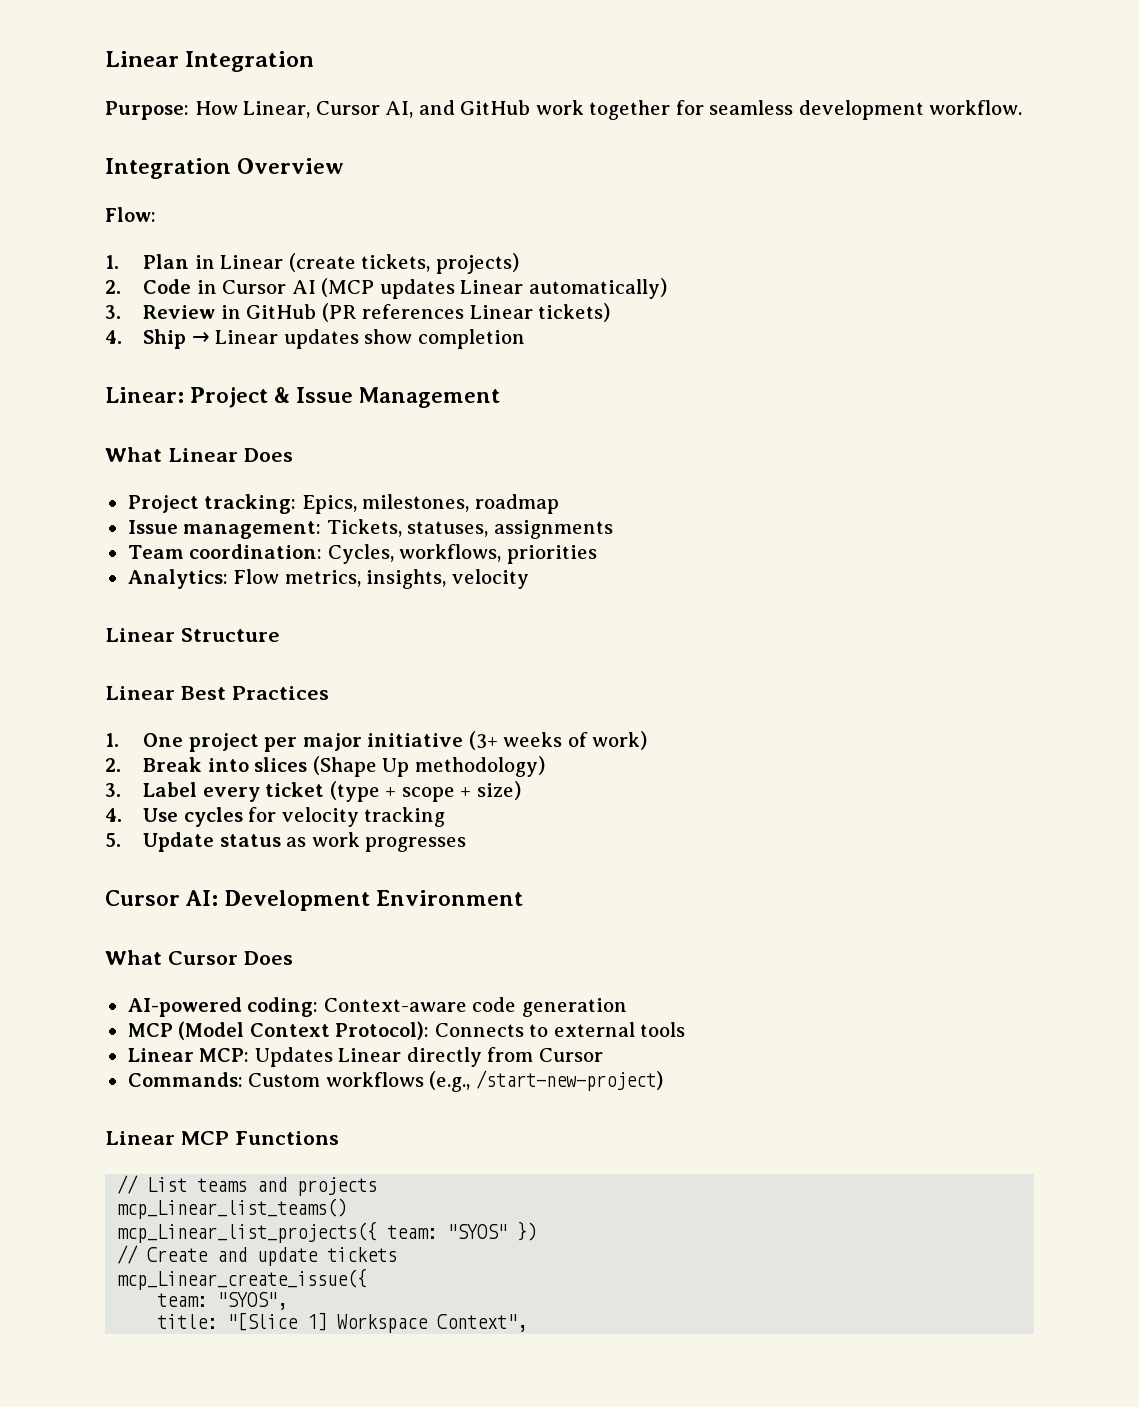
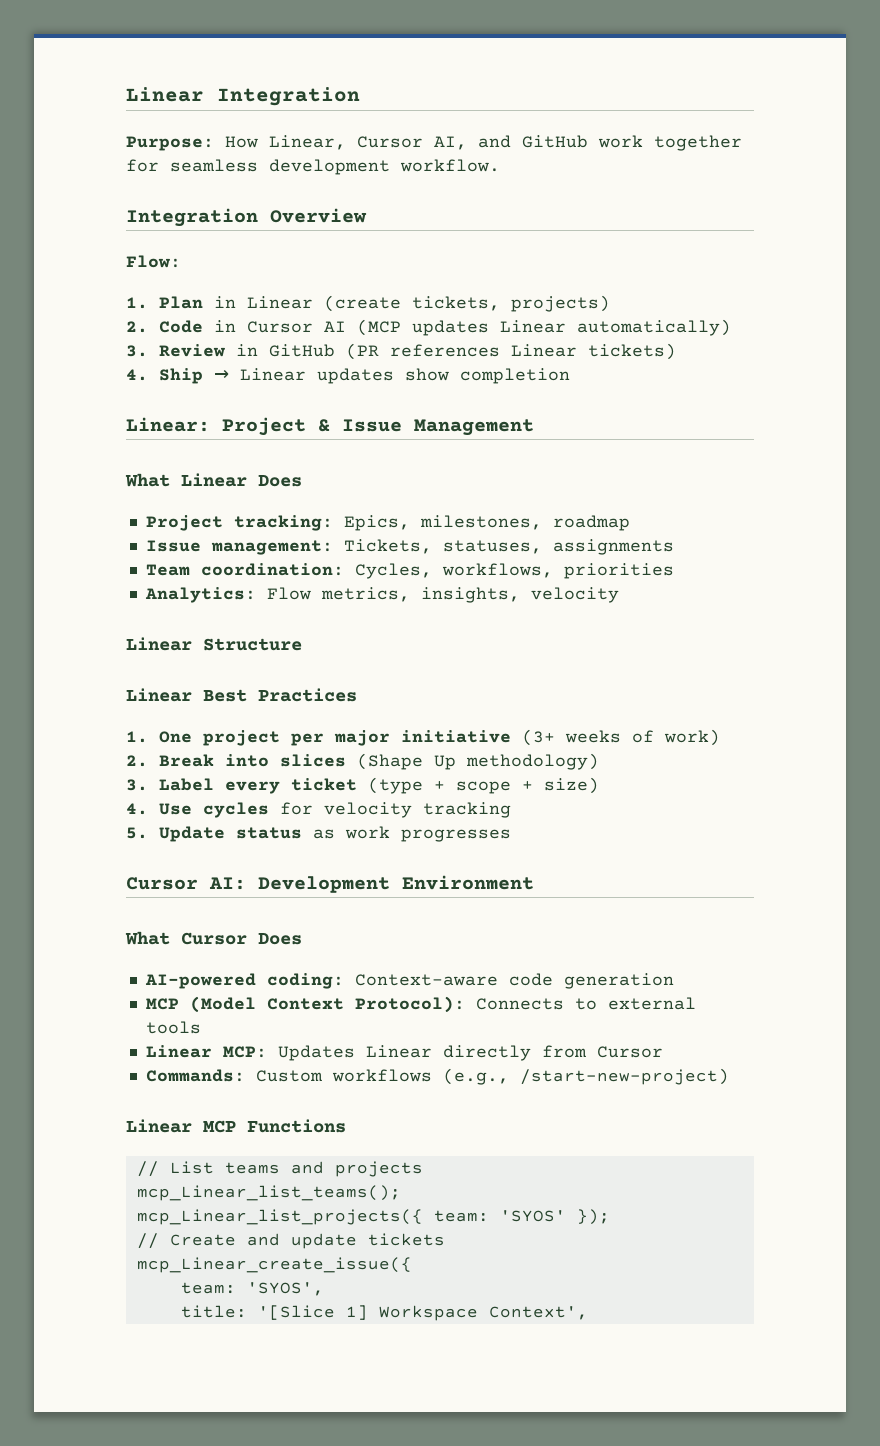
- mcp_Linear_list_teams()
+ mcp_Linear_list_teams();
- mcp_Linear_list_projects({ team: "SYOS" })
+ mcp_Linear_list_projects({ team: 'SYOS' });
- team: "SYOS",
+ team: 'SYOS',
- title: "[Slice 1] Workspace Context",
+ title: '[Slice 1] Workspace Context',

